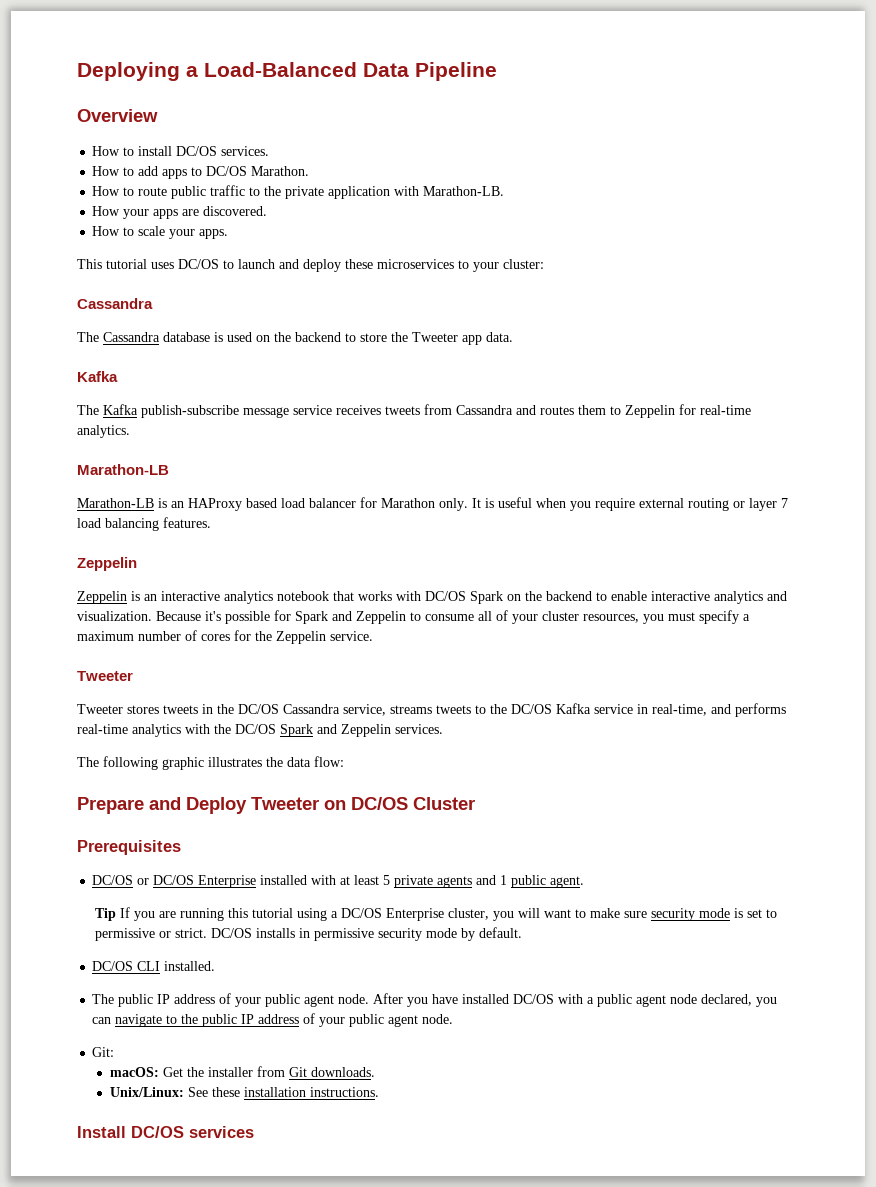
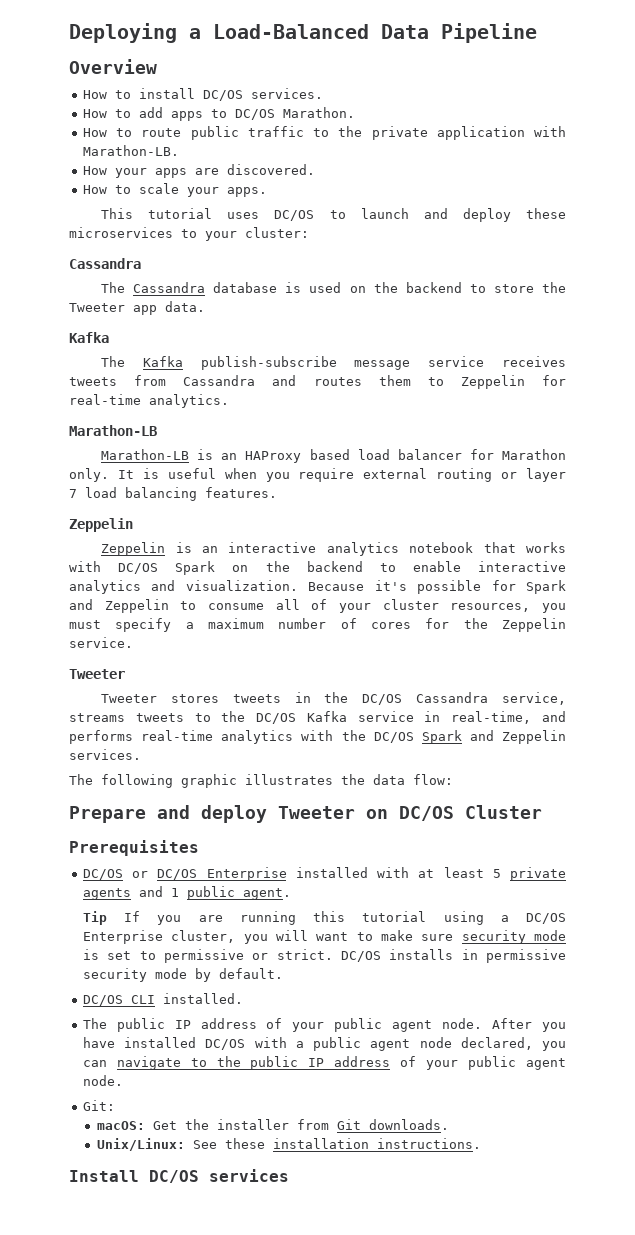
- Prepare and Deploy Tweeter on DC/OS Cluster
+ Prepare and deploy Tweeter on DC/OS Cluster

